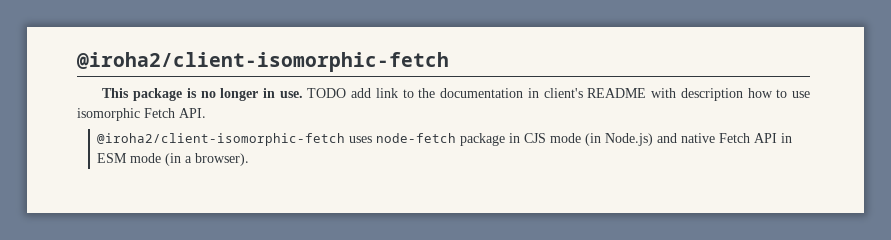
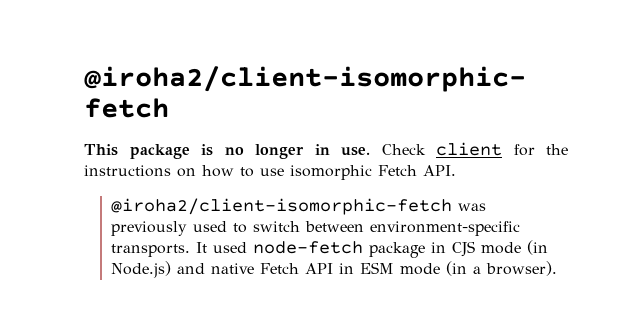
- TODO add link to the documentation in client's README with description how to use isomorphic Fetch API.
+ Check client for the instructions on how to use isomorphic Fetch API.
- @iroha2/client-isomorphic-fetch uses node-fetch package in CJS mode (in Node.js) and native Fetch API in ESM mode (in a browser).
+ @iroha2/client-isomorphic-fetch was previously used to switch between environment-specific transports. It used node-fetch package in CJS mode (in Node.js) and native Fetch API in ESM mode (in a browser).

